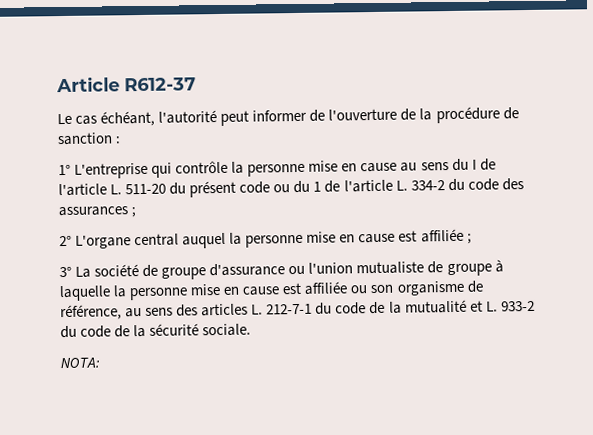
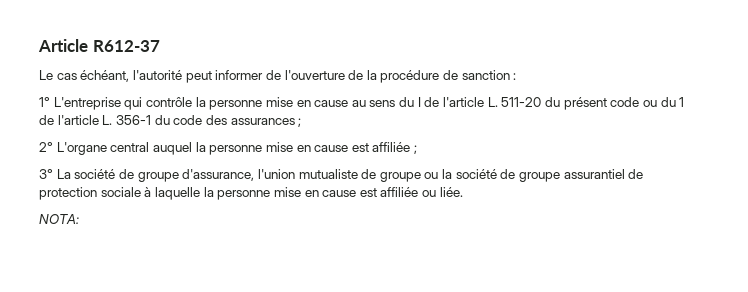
- 1° L'entreprise qui contrôle la personne mise en cause au sens du I de l'article L. 511-20 du présent code ou du 1 de l'article L. 334-2 du code des assurances ;
+ 1° L'entreprise qui contrôle la personne mise en cause au sens du I de l'article L. 511-20 du présent code ou du 1 de l'article L. 356-1 du code des assurances ;
- 3° La société de groupe d'assurance ou l'union mutualiste de groupe à laquelle la personne mise en cause est affiliée ou son organisme de référence, au sens des articles L. 212-7-1 du code de la mutualité et L. 933-2 du code de la sécurité sociale.
+ 3° La société de groupe d'assurance, l'union mutualiste de groupe ou la société de groupe assurantiel de protection sociale à laquelle la personne mise en cause est affiliée ou liée.

